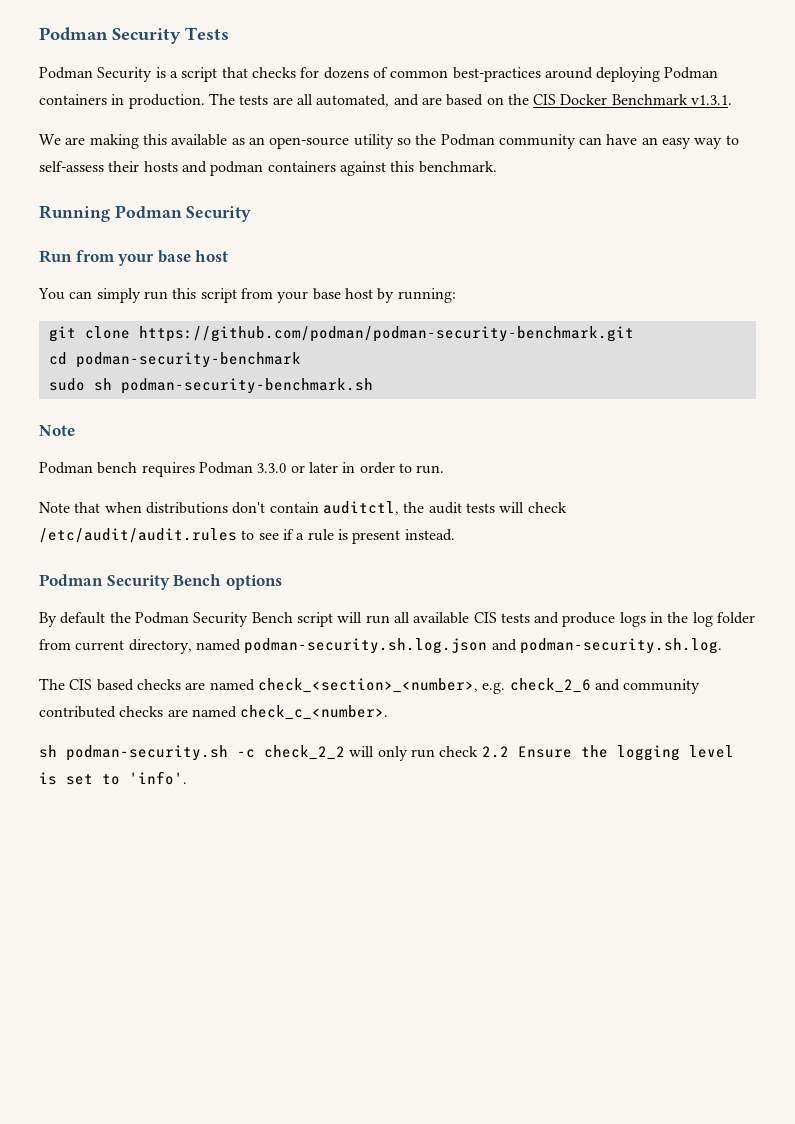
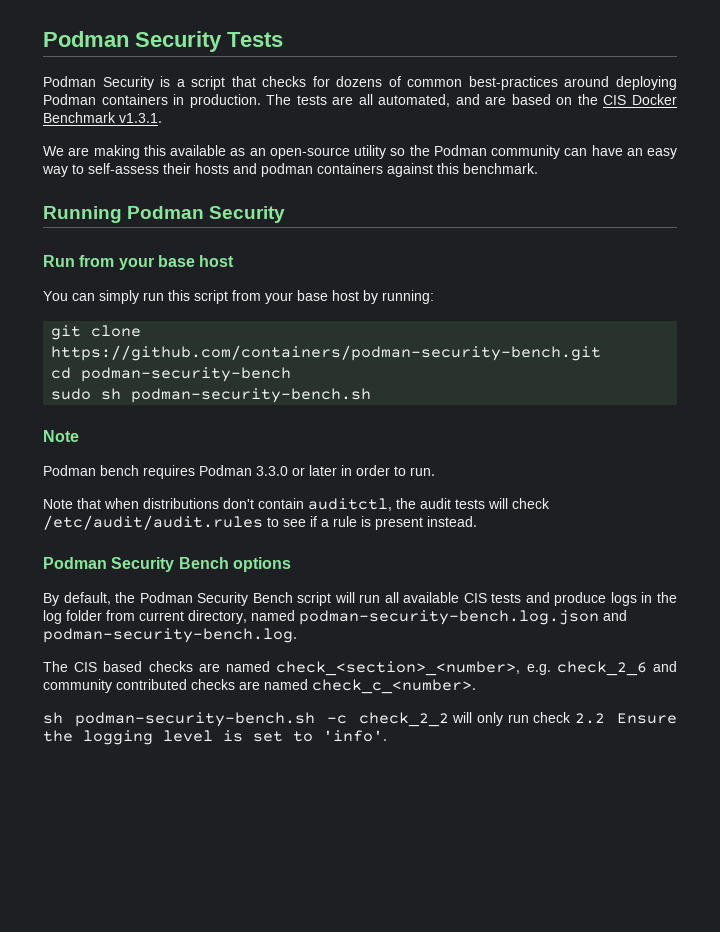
- git clone https://github.com/podman/podman-security-benchmark.git
+ git clone https://github.com/containers/podman-security-bench.git
- cd podman-security-benchmark
+ cd podman-security-bench
- sudo sh podman-security-benchmark.sh
+ sudo sh podman-security-bench.sh
- By default the Podman Security Bench script will run all available CIS tests and produce logs in the log folder from current directory, named podman-security.sh.log.json and podman-security.sh.log.
+ By default, the Podman Security Bench script will run all available CIS tests and produce logs in the log folder from current directory, named podman-security-bench.log.json and podman-security-bench.log.
- sh podman-security.sh -c check_2_2 will only run check 2.2 Ensure the logging level is set to 'info'.
+ sh podman-security-bench.sh -c check_2_2 will only run check 2.2 Ensure the logging level is set to 'info'.

